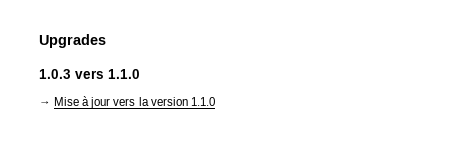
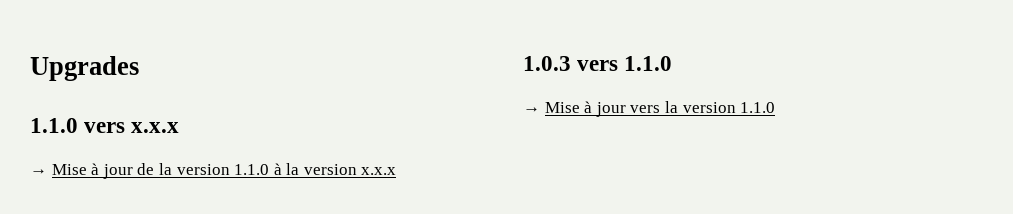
+ 1.1.0 vers x.x.x
+ → Mise à jour de la version 1.1.0 à la version x.x.x

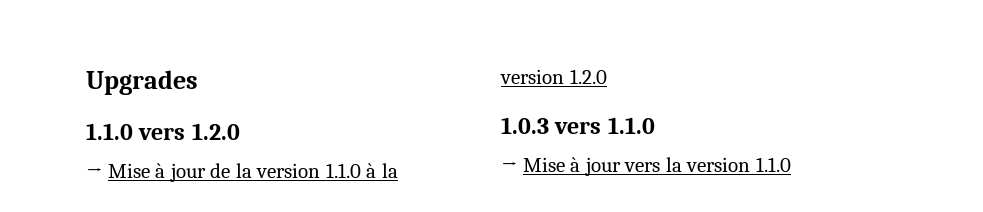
- 1.1.0 vers x.x.x
+ 1.1.0 vers 1.2.0
- → Mise à jour de la version 1.1.0 à la version x.x.x
+ → Mise à jour de la version 1.1.0 à la version 1.2.0

